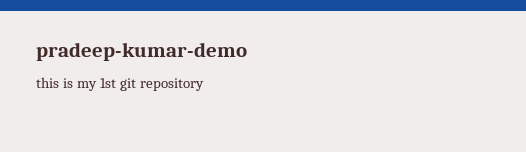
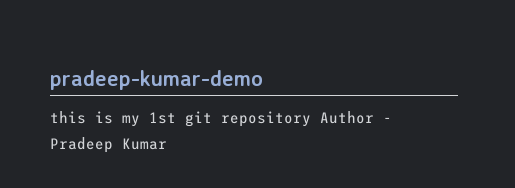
- this is my 1st git repository
+ this is my 1st git repository Author - Pradeep Kumar

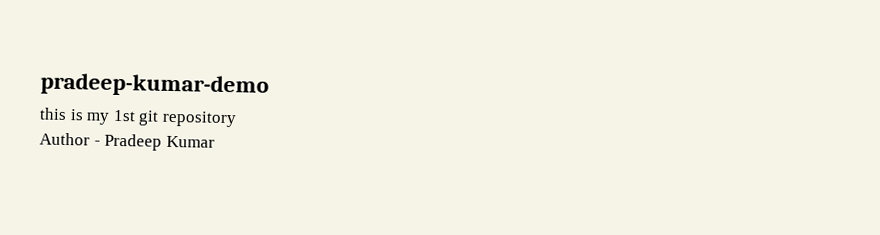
- this is my 1st git repository Author - Pradeep Kumar
+ this is my 1st git repository
+ Author - Pradeep Kumar

